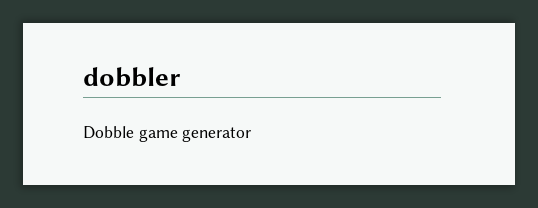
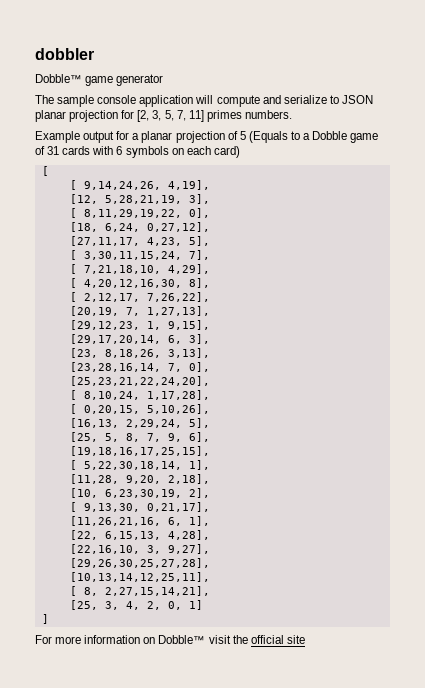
- Dobble game generator
+ Dobble™ game generator
+ The sample console application will compute and serialize to JSON planar projection for [2, 3, 5, 7, 11] primes numbers.
+ Example output for a planar projection of 5 (Equals to a Dobble game of 31 cards with 6 symbols on each card)
+ [
+ [ 9,14,24,26, 4,19],
+ [12, 5,28,21,19, 3],
+ [ 8,11,29,19,22, 0],
+ [18, 6,24, 0,27,12],
+ [27,11,17, 4,23, 5],
+ [ 3,30,11,15,24, 7],
+ [ 7,21,18,10, 4,29],
+ [ 4,20,12,16,30, 8],
+ [ 2,12,17, 7,26,22],
+ [20,19, 7, 1,27,13],
+ [29,12,23, 1, 9,15],
+ [29,17,20,14, 6, 3],
+ [23, 8,18,26, 3,13],
+ [23,28,16,14, 7, 0],
+ [25,23,21,22,24,20],
+ [ 8,10,24, 1,17,28],
+ [ 0,20,15, 5,10,26],
+ [16,13, 2,29,24, 5],
+ [25, 5, 8, 7, 9, 6],
+ [19,18,16,17,25,15],
+ [ 5,22,30,18,14, 1],
+ [11,28, 9,20, 2,18],
+ [10, 6,23,30,19, 2],
+ [ 9,13,30, 0,21,17],
+ [11,26,21,16, 6, 1],
+ [22, 6,15,13, 4,28],
+ [22,16,10, 3, 9,27],
+ [29,26,30,25,27,28],
+ [10,13,14,12,25,11],
+ [ 8, 2,27,15,14,21],
+ [25, 3, 4, 2, 0, 1]
+ ]
+ For more information on Dobble™ visit the official site

